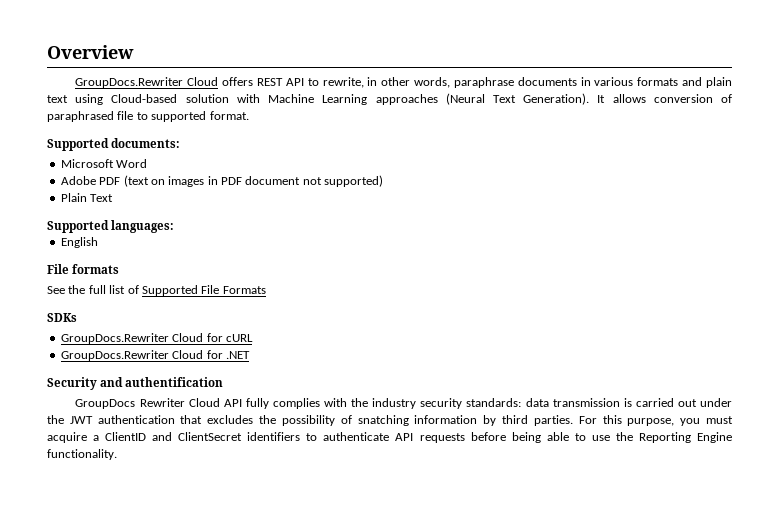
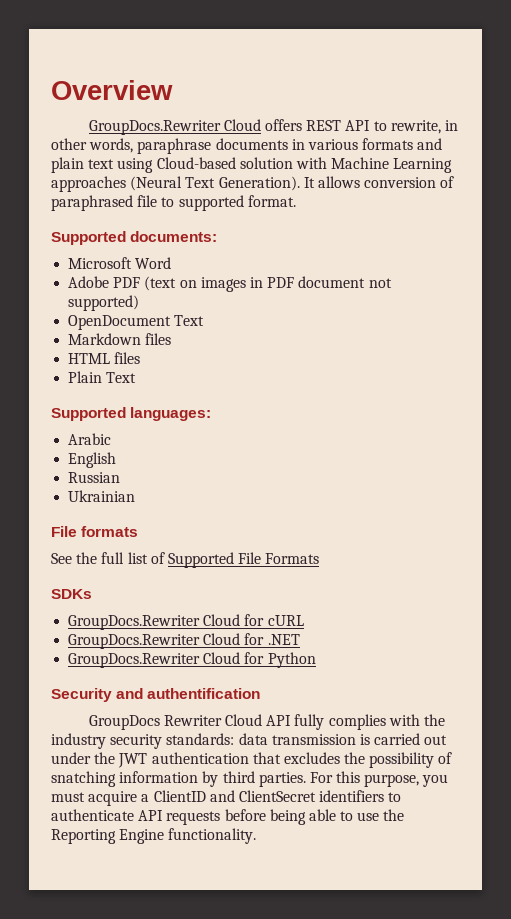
+ OpenDocument Text
+ Markdown files
+ HTML files
+ Arabic
+ Russian
+ Ukrainian
+ GroupDocs.Rewriter Cloud for Python

